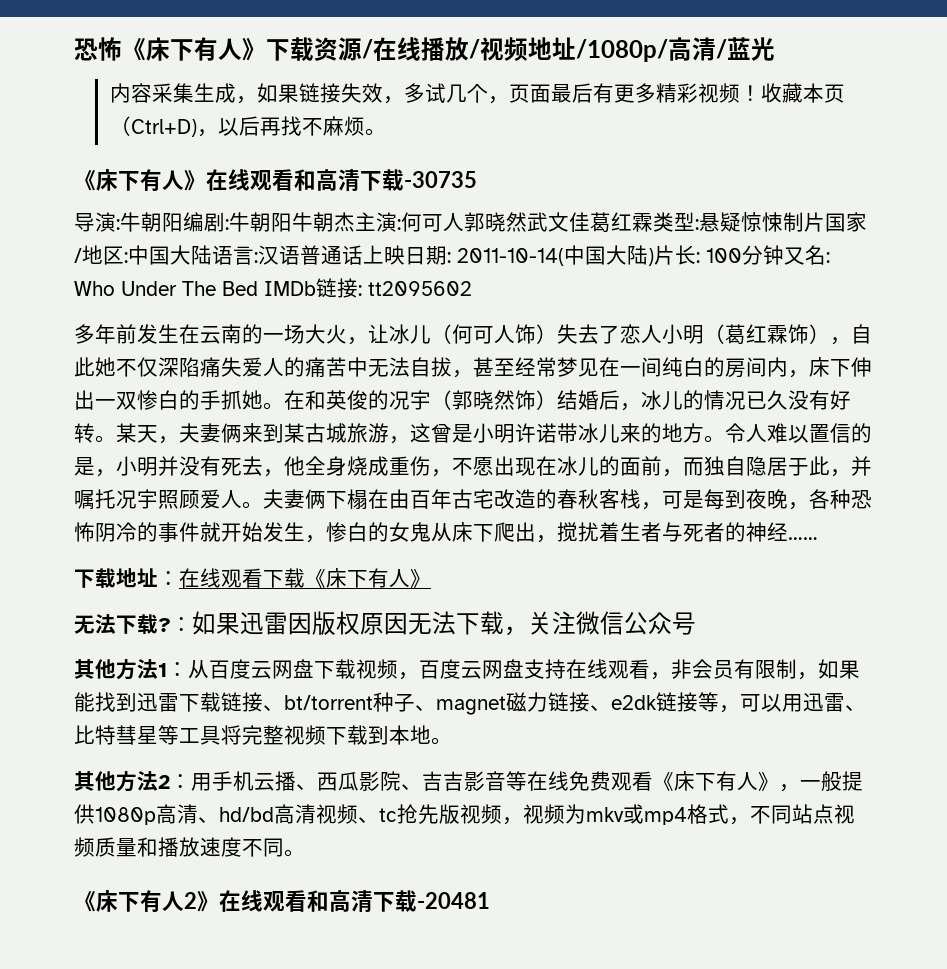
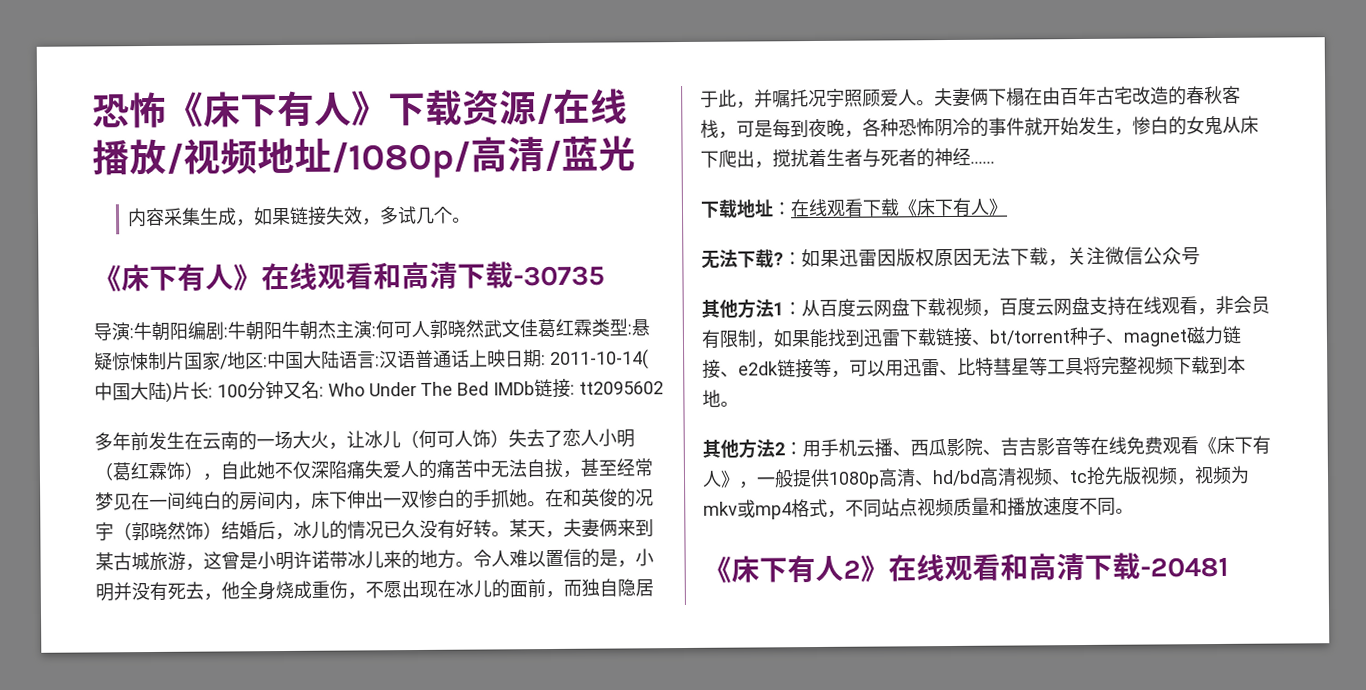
- 内容采集生成，如果链接失效，多试几个，页面最后有更多精彩视频！收藏本页（Ctrl+D)，以后再找不麻烦。
+ 内容采集生成，如果链接失效，多试几个。

